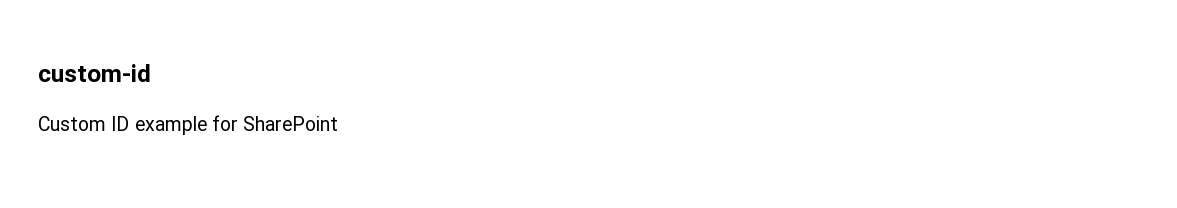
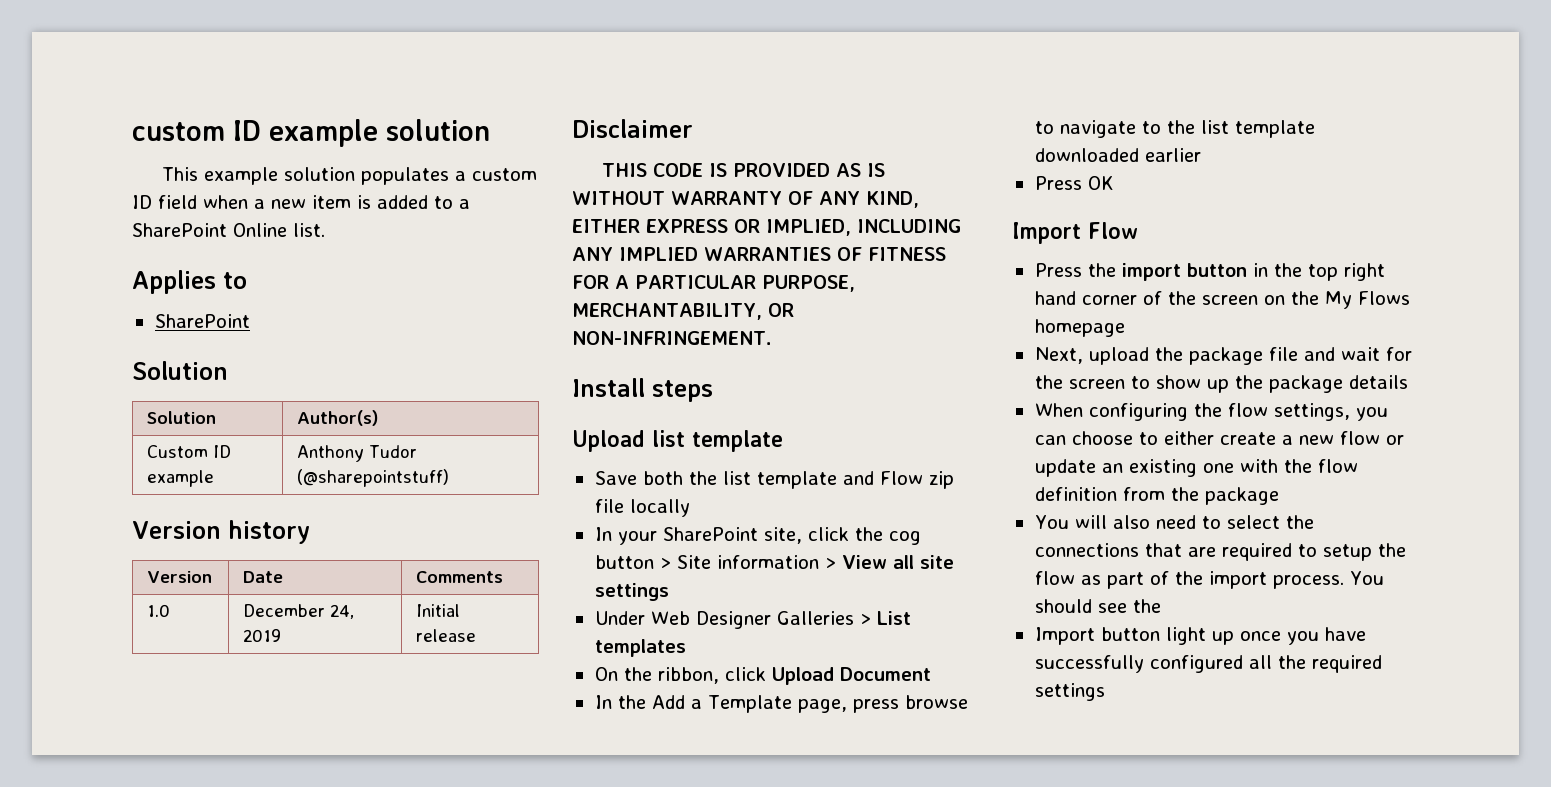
- custom-id
- Custom ID example for SharePoint
+ custom ID example solution
+ This example solution populates a custom ID field when a new item is added to a SharePoint Online list.
+ Applies to
+ SharePoint
+ Solution
+ Solution | Author(s)
+ Custom ID example | Anthony Tudor (@sharepointstuff)
+ Version history
+ Version | Date | Comments
+ 1.0 | December 24, 2019 | Initial release
+ Disclaimer
+ THIS CODE IS PROVIDED AS IS WITHOUT WARRANTY OF ANY KIND, EITHER EXPRESS OR IMPLIED, INCLUDING ANY IMPLIED WARRANTIES OF FITNESS FOR A PARTICULAR PURPOSE, MERCHANTABILITY, OR NON-INFRINGEMENT.
+ Install steps
+ Upload list template
+ Save both the list template and Flow zip file locally
+ In your SharePoint site, click the cog button > Site information > View all site settings
+ Under Web Designer Galleries > List templates
+ On the ribbon, click Upload Document
+ In the Add a Template page, press browse to navigate to the list template downloaded earlier
+ Press OK
+ Import Flow
+ Press the import button in the top right hand corner of the screen on the My Flows homepage
+ Next, upload the package file and wait for the screen to show up the package details
+ When configuring the flow settings, you can choose to either create a new flow or update an existing one with the flow definition from the package
+ You will also need to select the connections that are required to setup the flow as part of the import process. You should see the
+ Import button light up once you have successfully configured all the required settings

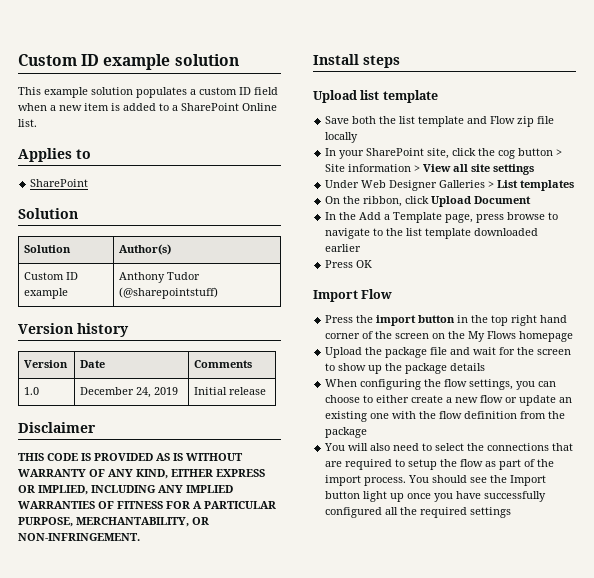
- custom ID example solution
+ Custom ID example solution
- Next, upload the package file and wait for the screen to show up the package details
+ Upload the package file and wait for the screen to show up the package details
- You should see the
- Import button light up once you have successfully configured all the required settings
+ You should see the Import button light up once you have successfully configured all the required settings

